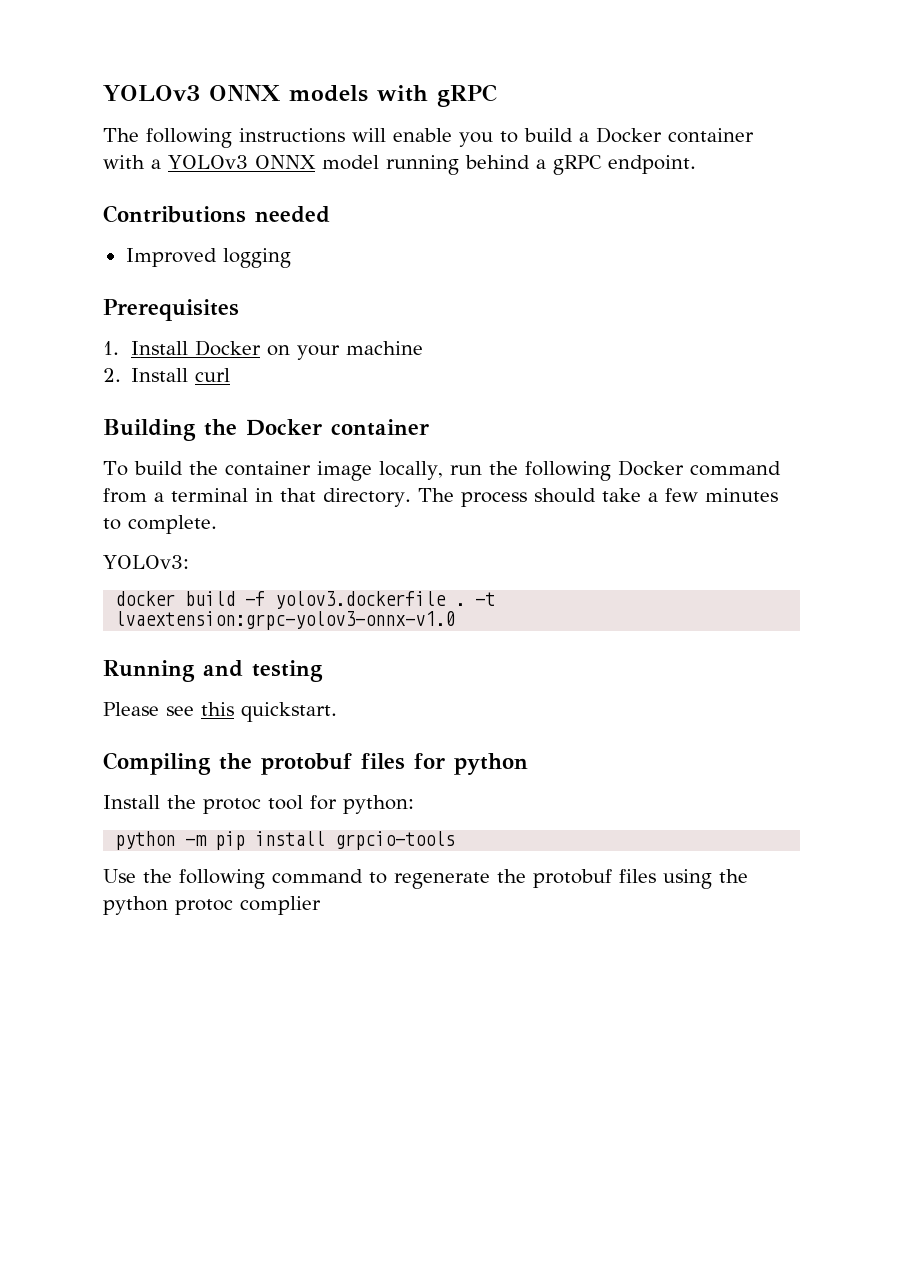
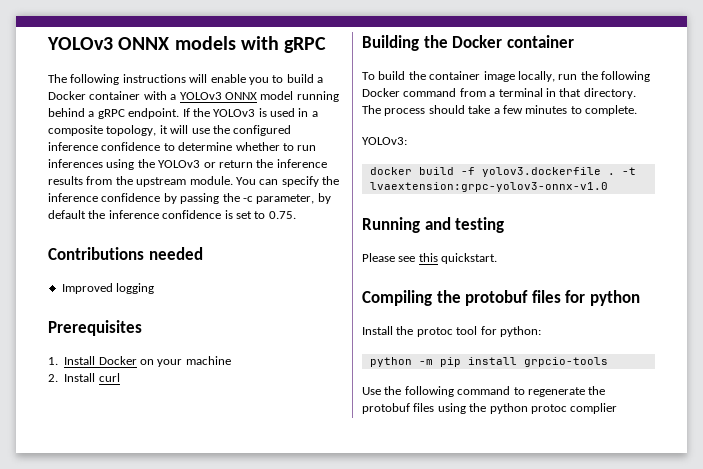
+ If the YOLOv3 is used in a composite topology, it will use the configured inference confidence to determine whether to run inferences using the YOLOv3 or return the inference results from the upstream module. You can specify the inference confidence by passing the -c parameter, by default the inference confidence is set to 0.75.

